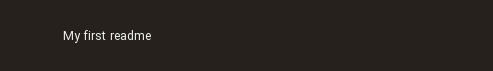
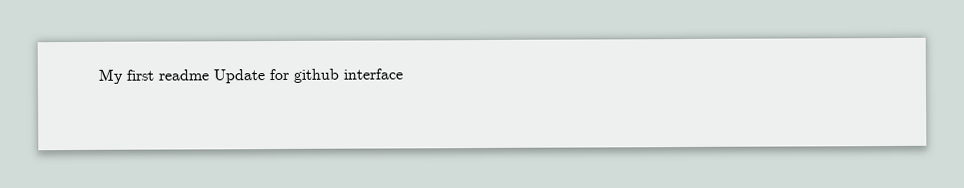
- My first readme
+ My first readme Update for github interface

